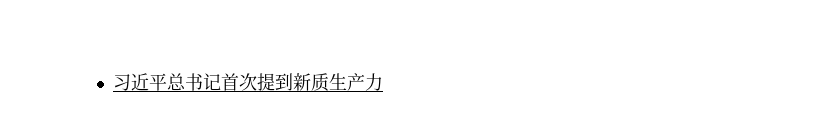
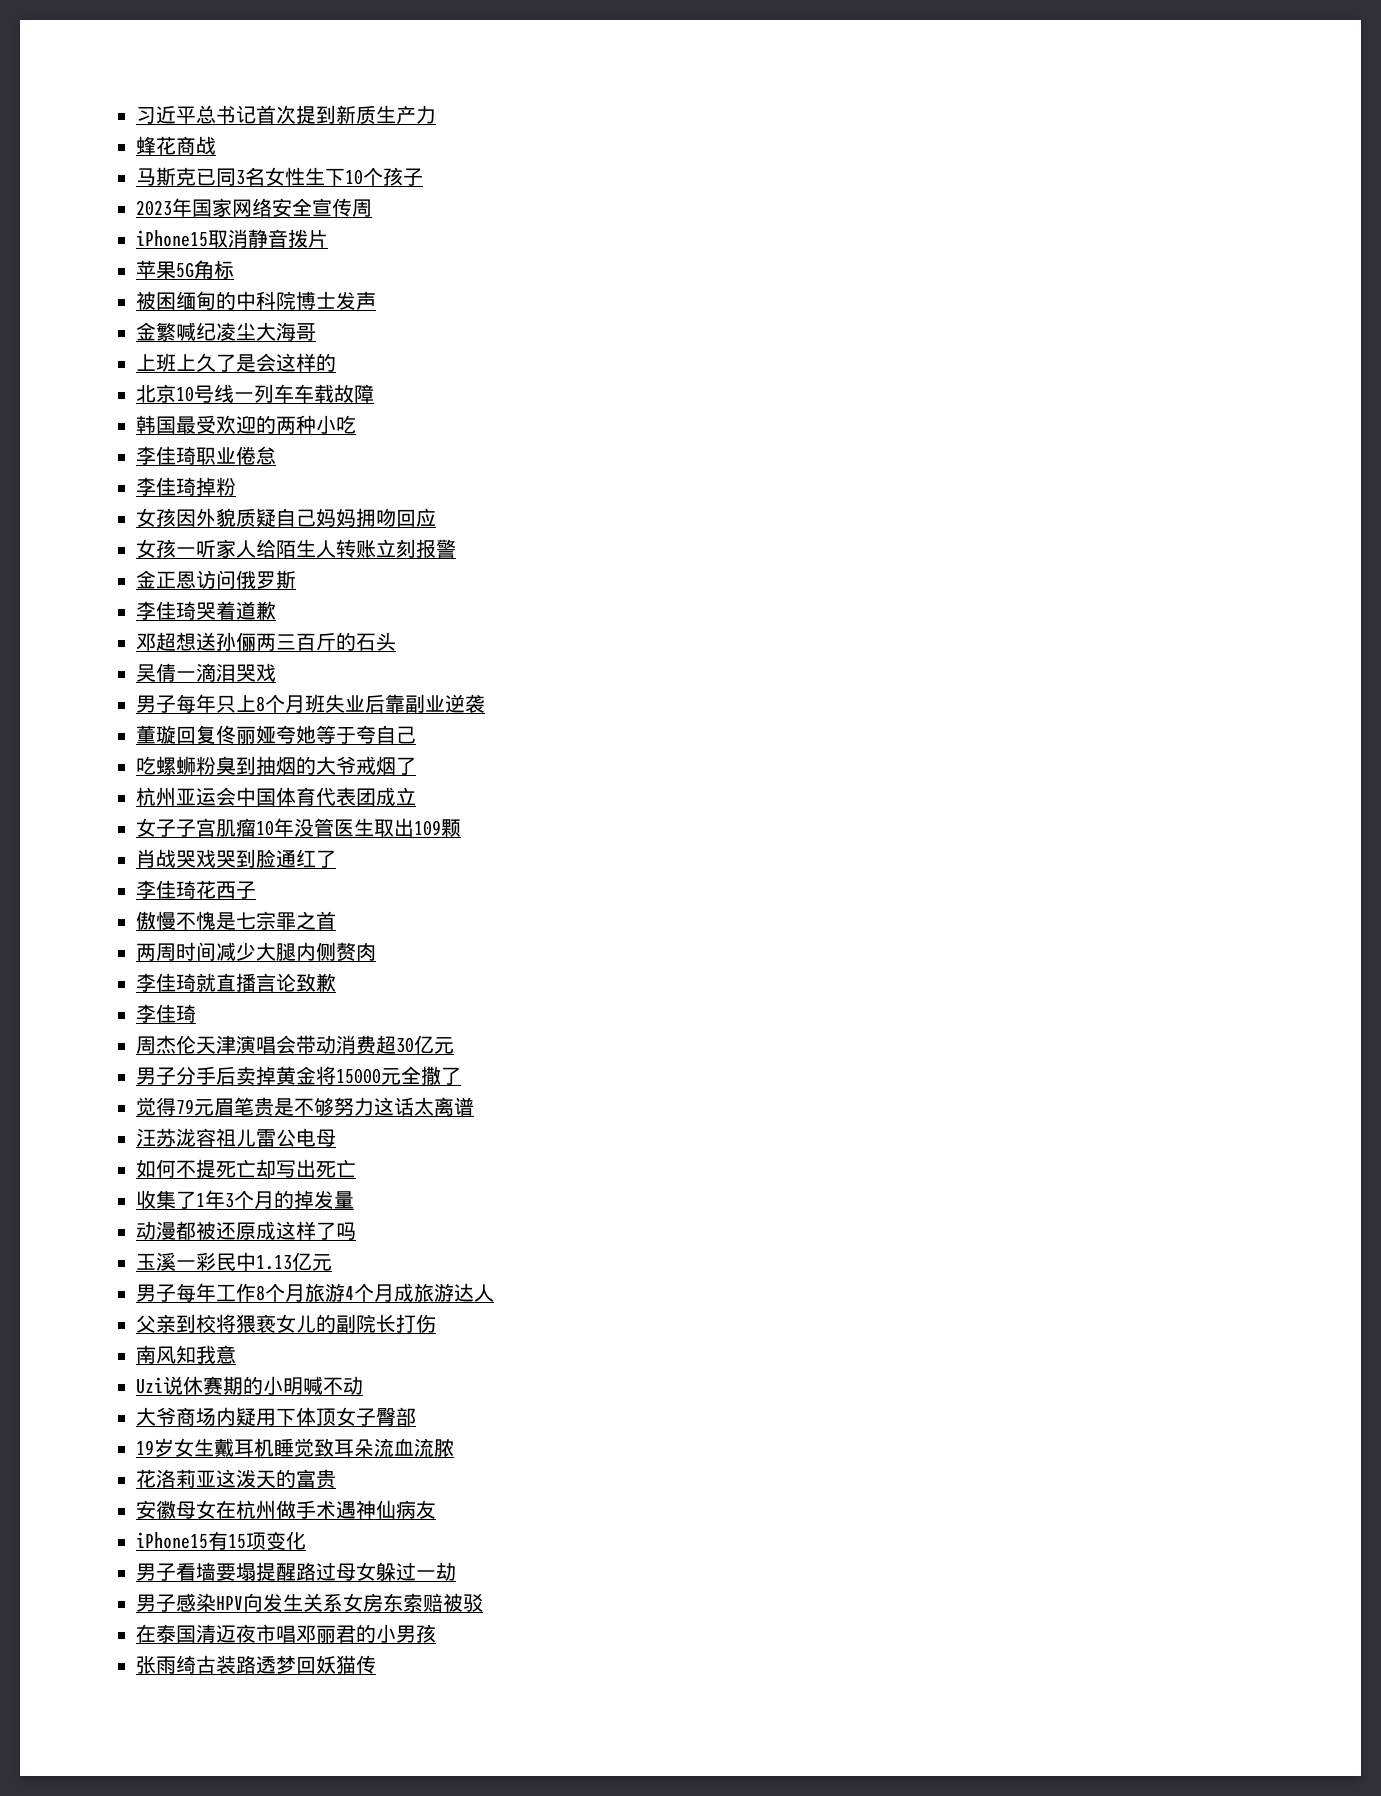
+ 蜂花商战
+ 马斯克已同3名女性生下10个孩子
+ 2023年国家网络安全宣传周
+ iPhone15取消静音拨片
+ 苹果5G角标
+ 被困缅甸的中科院博士发声
+ 金繁喊纪凌尘大海哥
+ 上班上久了是会这样的
+ 北京10号线一列车车载故障
+ 韩国最受欢迎的两种小吃
+ 李佳琦职业倦怠
+ 李佳琦掉粉
+ 女孩因外貌质疑自己妈妈拥吻回应
+ 女孩一听家人给陌生人转账立刻报警
+ 金正恩访问俄罗斯
+ 李佳琦哭着道歉
+ 邓超想送孙俪两三百斤的石头
+ 吴倩一滴泪哭戏
+ 男子每年只上8个月班失业后靠副业逆袭
+ 董璇回复佟丽娅夸她等于夸自己
+ 吃螺蛳粉臭到抽烟的大爷戒烟了
+ 杭州亚运会中国体育代表团成立
+ 女子子宫肌瘤10年没管医生取出109颗
+ 肖战哭戏哭到脸通红了
+ 李佳琦花西子
+ 傲慢不愧是七宗罪之首
+ 两周时间减少大腿内侧赘肉
+ 李佳琦就直播言论致歉
+ 李佳琦
+ 周杰伦天津演唱会带动消费超30亿元
+ 男子分手后卖掉黄金将15000元全撒了
+ 觉得79元眉笔贵是不够努力这话太离谱
+ 汪苏泷容祖儿雷公电母
+ 如何不提死亡却写出死亡
+ 收集了1年3个月的掉发量
+ 动漫都被还原成这样了吗
+ 玉溪一彩民中1.13亿元
+ 男子每年工作8个月旅游4个月成旅游达人
+ 父亲到校将猥亵女儿的副院长打伤
+ 南风知我意
+ Uzi说休赛期的小明喊不动
+ 大爷商场内疑用下体顶女子臀部
+ 19岁女生戴耳机睡觉致耳朵流血流脓
+ 花洛莉亚这泼天的富贵
+ 安徽母女在杭州做手术遇神仙病友
+ iPhone15有15项变化
+ 男子看墙要塌提醒路过母女躲过一劫
+ 男子感染HPV向发生关系女房东索赔被驳
+ 在泰国清迈夜市唱邓丽君的小男孩
+ 张雨绮古装路透梦回妖猫传

